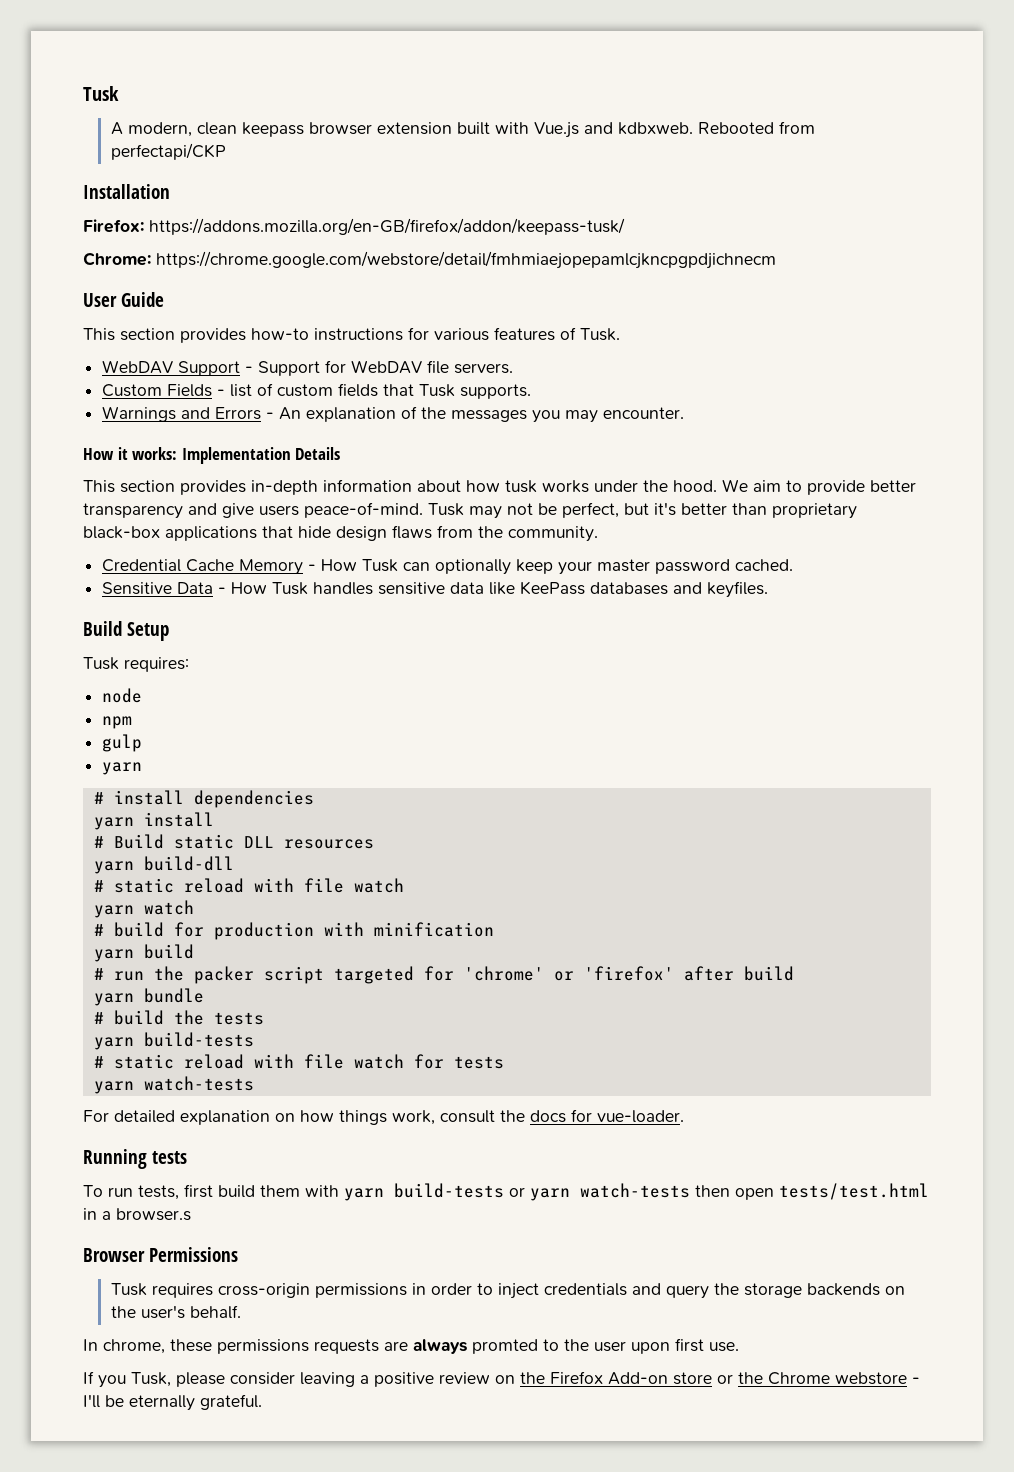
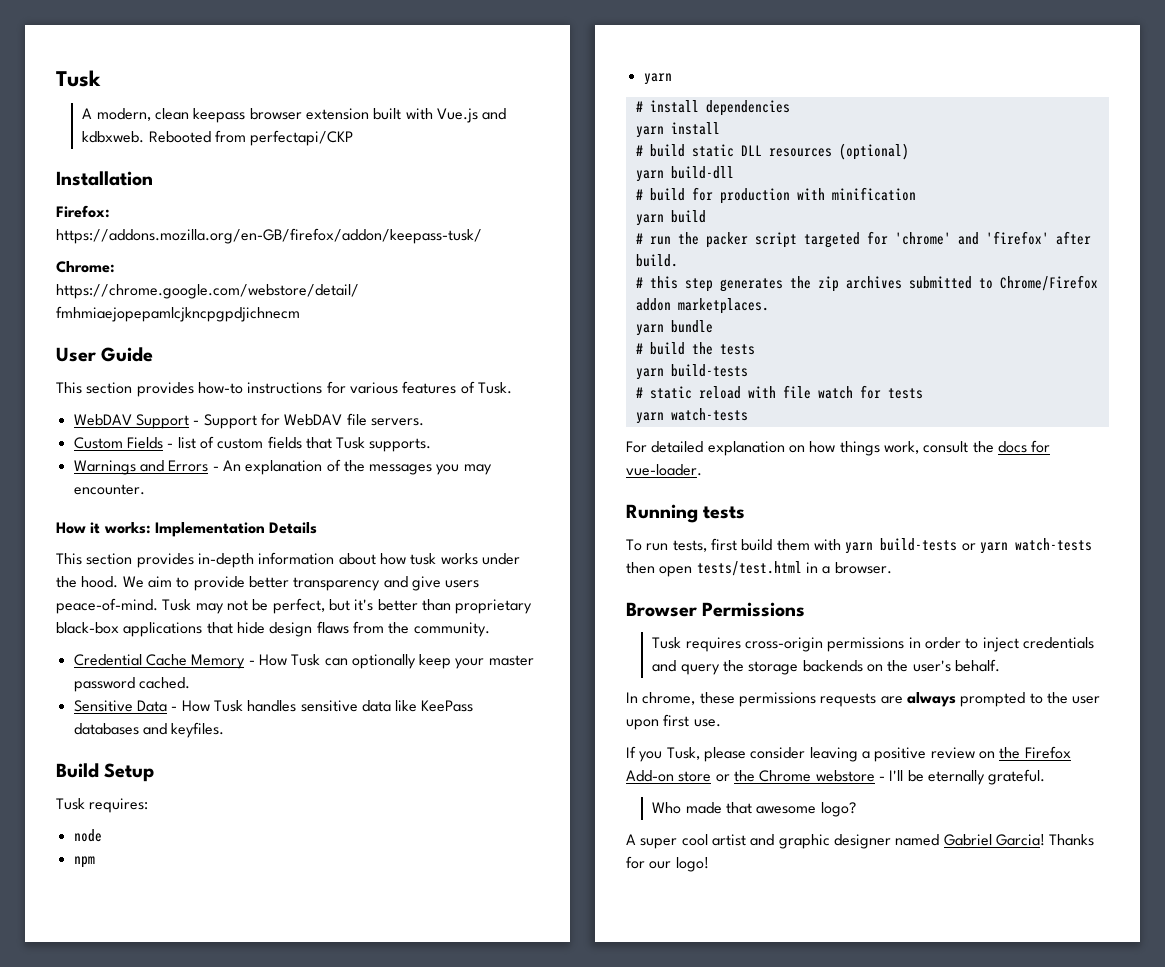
- gulp
- # Build static DLL resources
+ # build static DLL resources (optional)
  yarn build-dll
- # static reload with file watch
- yarn watch
- # run the packer script targeted for 'chrome' or 'firefox' after build
+ # run the packer script targeted for 'chrome' and 'firefox' after build.
+ # this step generates the zip archives submitted to Chrome/Firefox addon marketplaces.
- To run tests, first build them with yarn build-tests or yarn watch-tests then open tests/test.html in a browser.s
+ To run tests, first build them with yarn build-tests or yarn watch-tests then open tests/test.html in a browser.
- In chrome, these permissions requests are always promted to the user upon first use.
+ In chrome, these permissions requests are always prompted to the user upon first use.
+ Who made that awesome logo?
+ A super cool artist and graphic designer named Gabriel Garcia! Thanks for our logo!

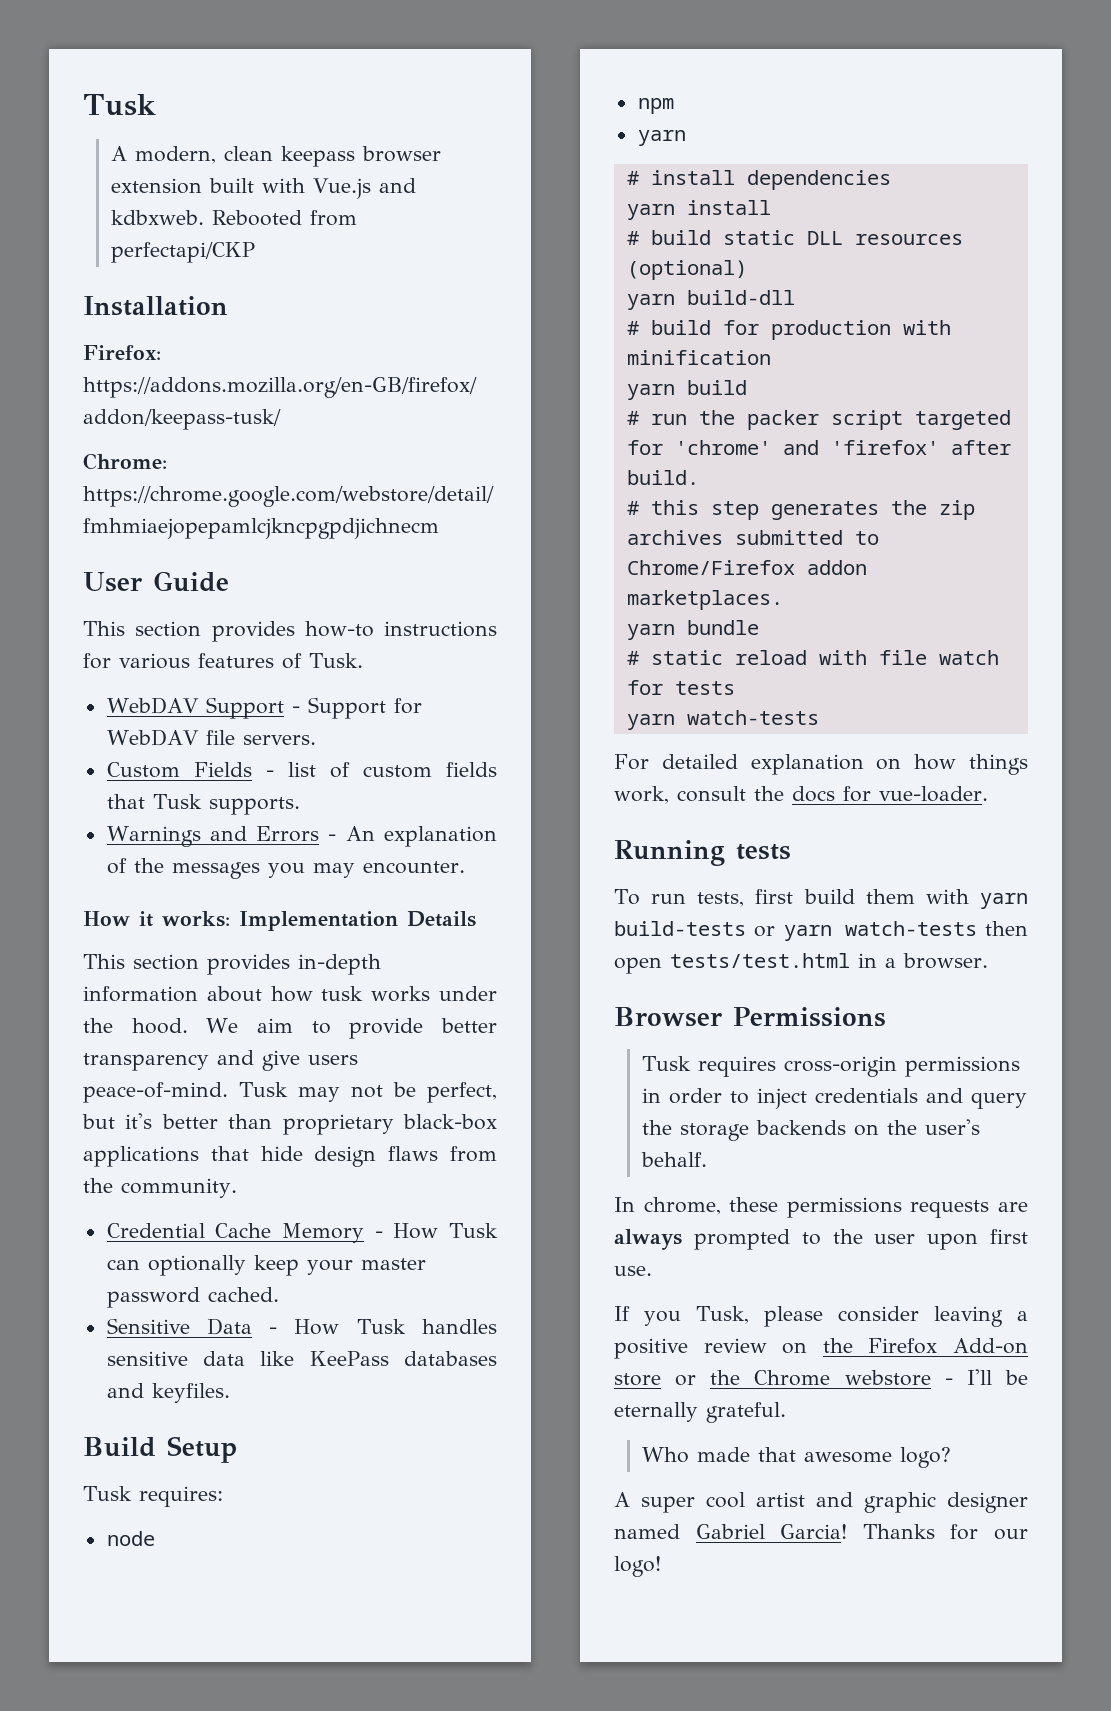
- # build the tests
- yarn build-tests

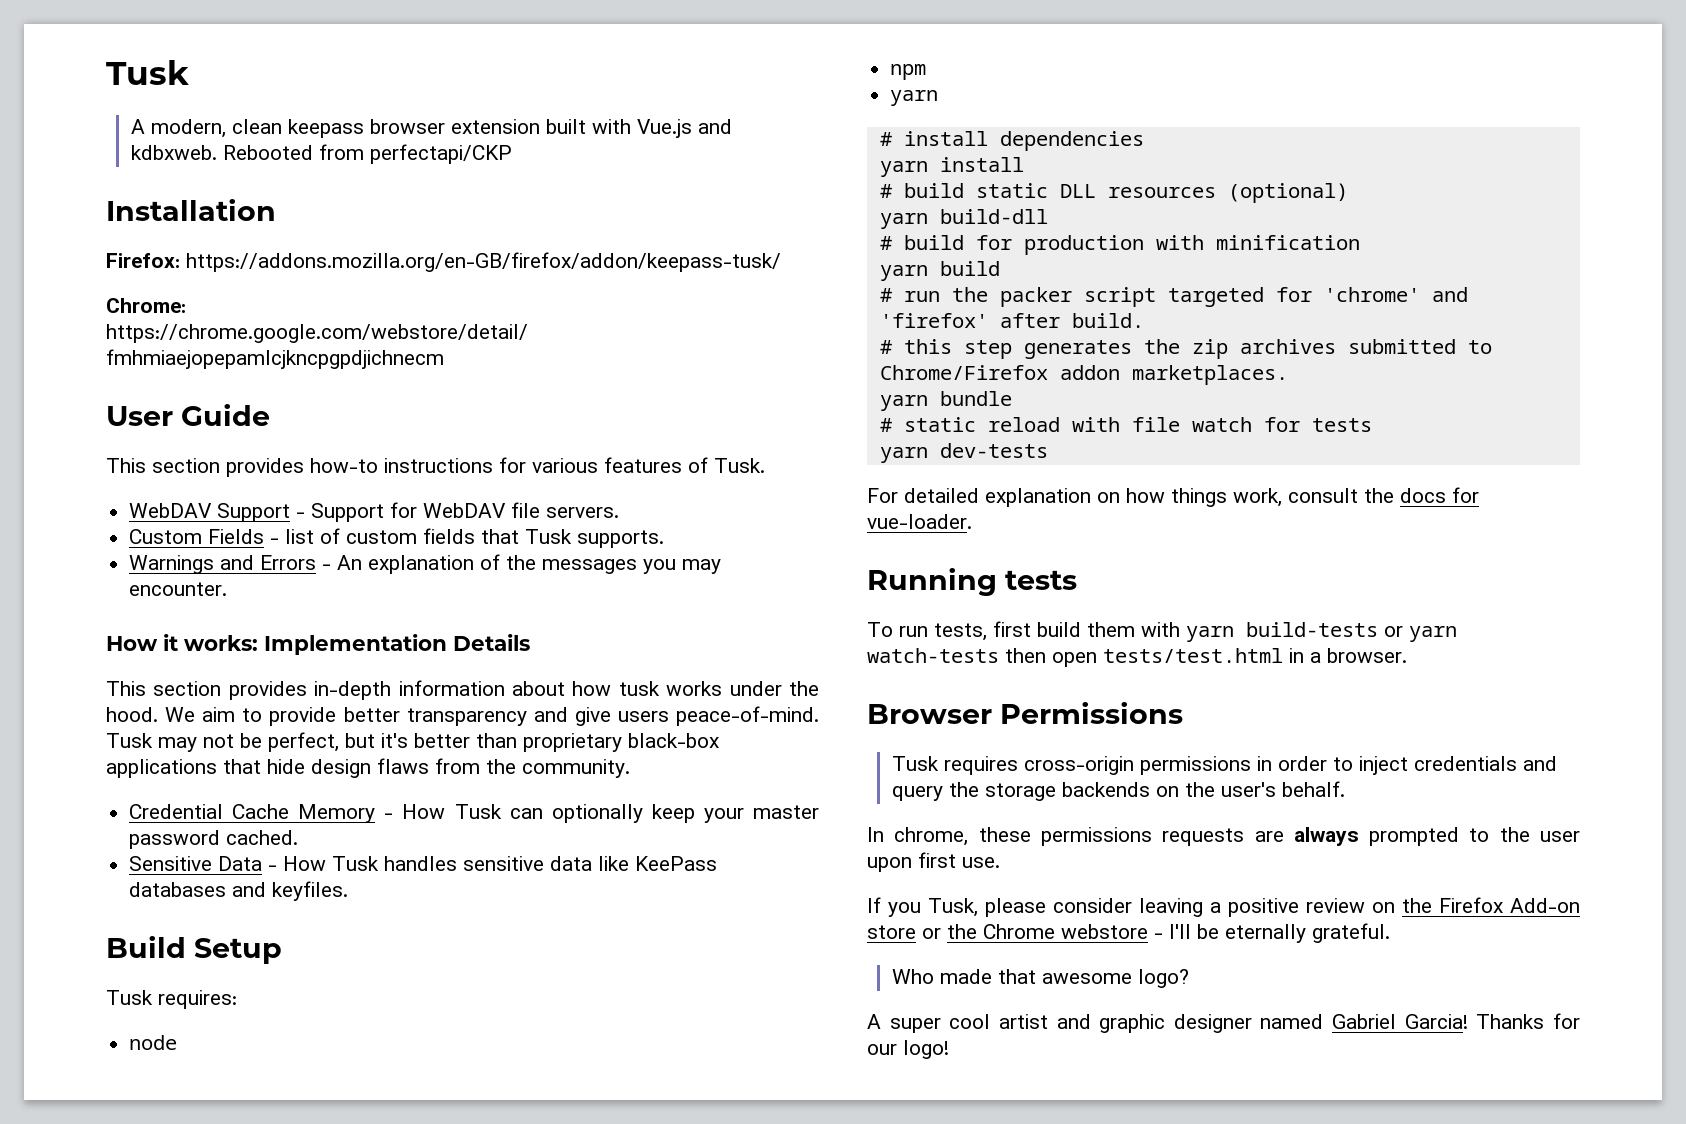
  # static reload with file watch for tests
- yarn watch-tests
+ yarn dev-tests

